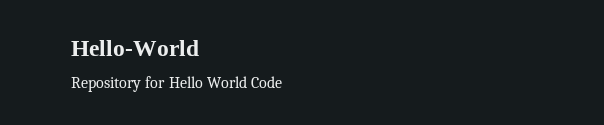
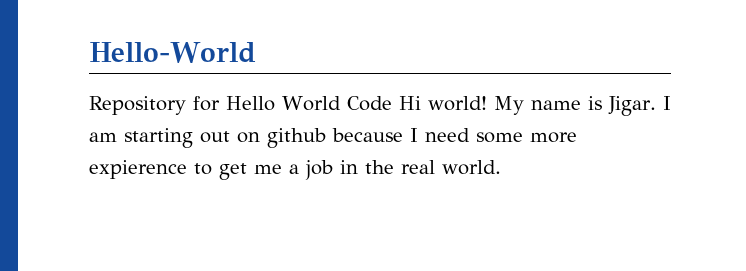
- Repository for Hello World Code
+ Repository for Hello World Code Hi world! My name is Jigar. I am starting out on github because I need some more expierence to get me a job in the real world.

